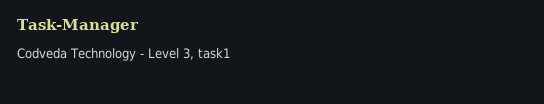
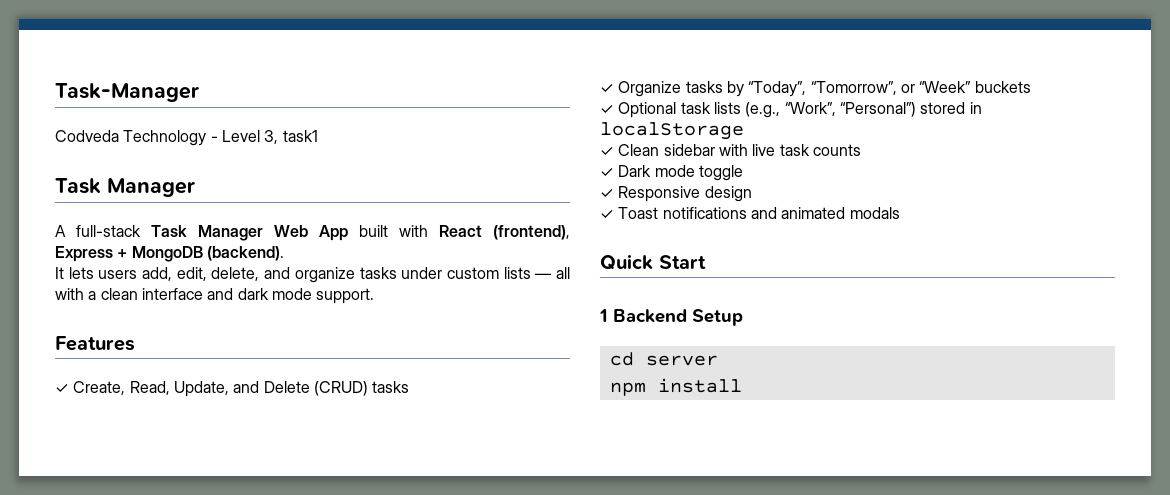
  Codveda Technology - Level 3, task1
+ Task Manager
+ A full-stack Task Manager Web App built with React (frontend), Express + MongoDB (backend).
+ It lets users add, edit, delete, and organize tasks under custom lists — all with a clean interface and dark mode support.
+ Features
+ ✓ Create, Read, Update, and Delete (CRUD) tasks
+ ✓ Organize tasks by “Today”, “Tomorrow”, or “Week” buckets
+ ✓ Optional task lists (e.g., “Work”, “Personal”) stored in localStorage
+ ✓ Clean sidebar with live task counts
+ ✓ Dark mode toggle
+ ✓ Responsive design
+ ✓ Toast notifications and animated modals
+ Quick Start
+ 1 Backend Setup
+ cd server
+ npm install

